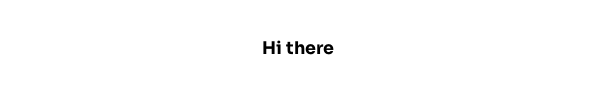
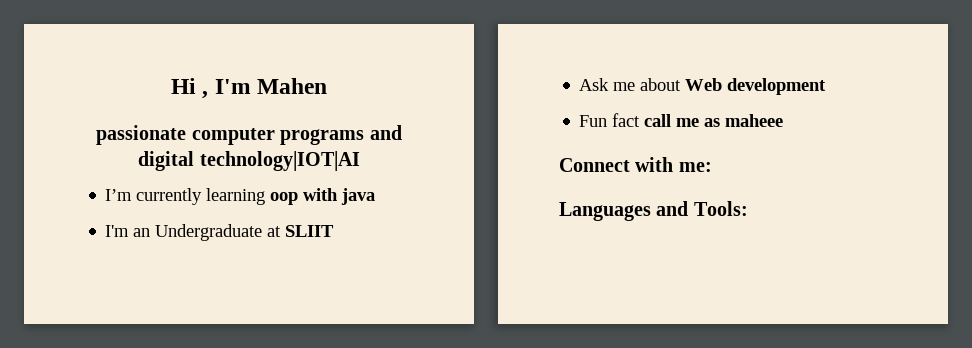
- Hi there
+ Hi , I'm Mahen
+ passionate computer programs and digital technology|IOT|AI
+ I’m currently learning oop with java
+ I'm an Undergraduate at SLIIT
+ Ask me about Web development
+ Fun fact call me as maheee
+ Connect with me:
+ Languages and Tools:

